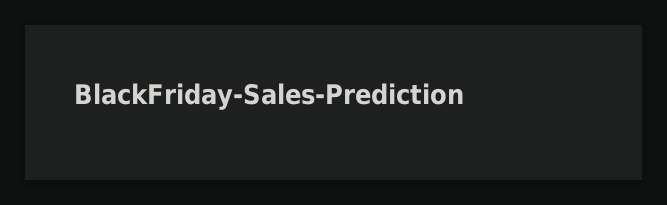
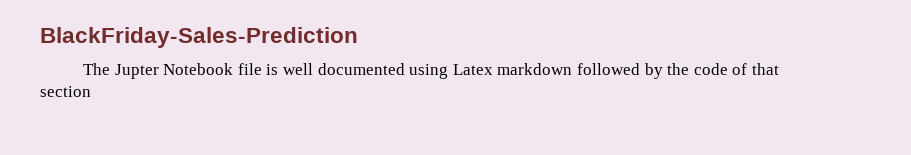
+ The Jupter Notebook file is well documented using Latex markdown followed by the code of that section

